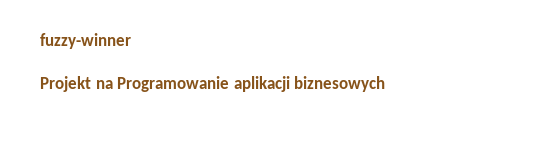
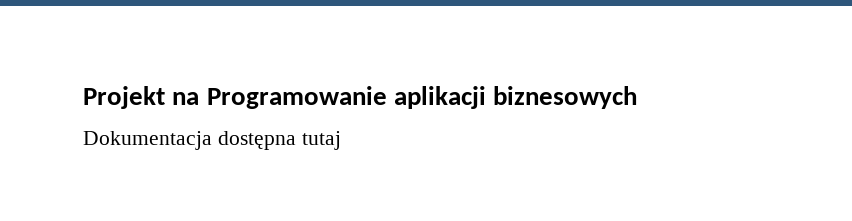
- fuzzy-winner
+ Dokumentacja dostępna tutaj

